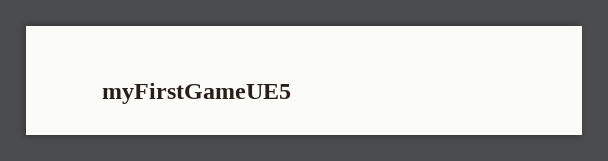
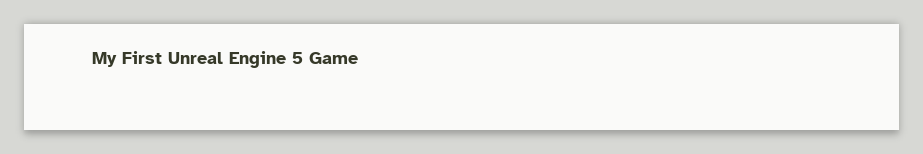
- myFirstGameUE5
+ My First Unreal Engine 5 Game

